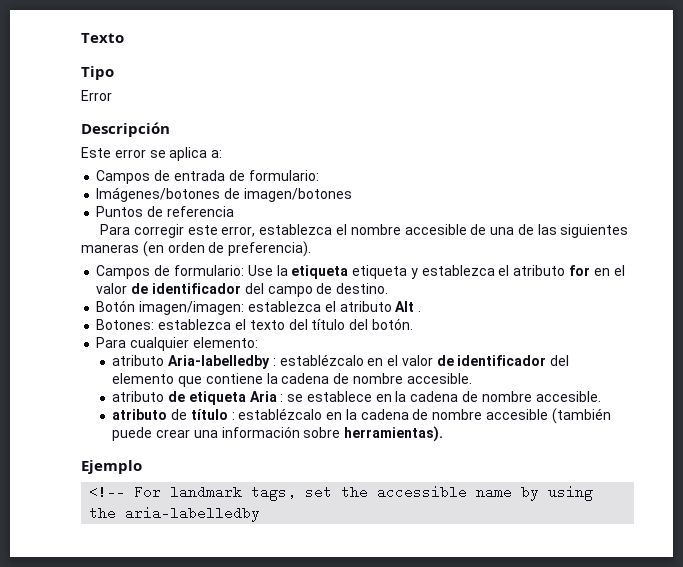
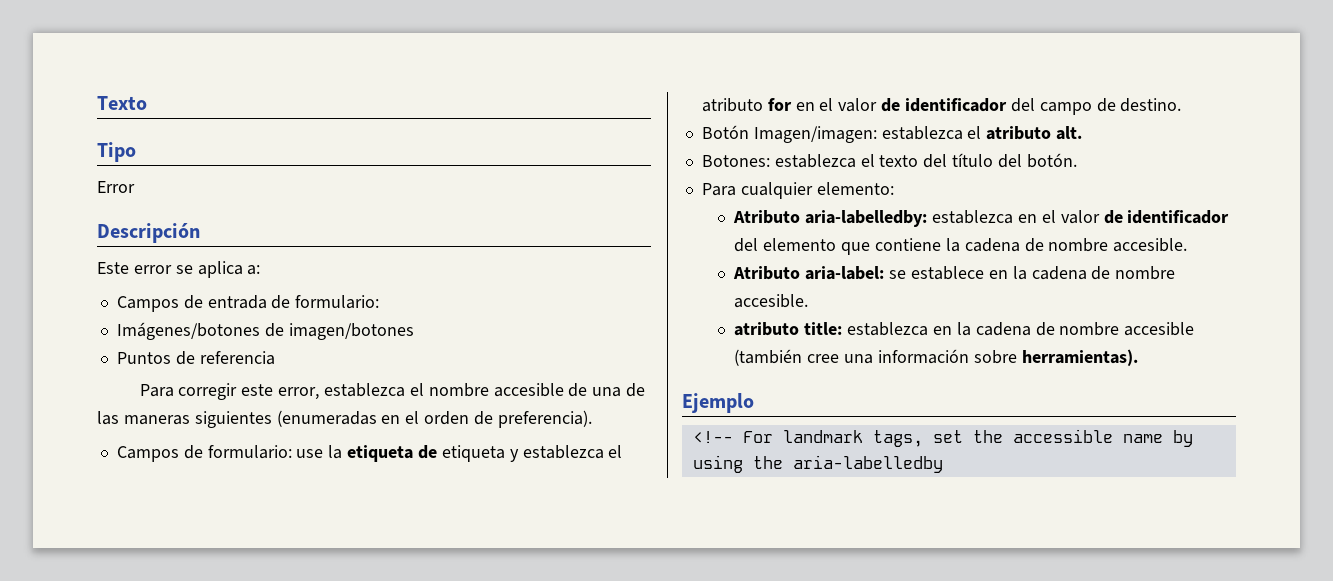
- Para corregir este error, establezca el nombre accesible de una de las siguientes maneras (en orden de preferencia).
+ Para corregir este error, establezca el nombre accesible de una de las maneras siguientes (enumeradas en el orden de preferencia).
- Campos de formulario: Use la etiqueta etiqueta y establezca el atributo for en el valor de identificador del campo de destino.
+ Campos de formulario: use la etiqueta de etiqueta y establezca el atributo for en el valor de identificador del campo de destino.
- Botón imagen/imagen: establezca el atributo Alt .
+ Botón Imagen/imagen: establezca el atributo alt.
- atributo Aria-labelledby : establézcalo en el valor de identificador del elemento que contiene la cadena de nombre accesible.
+ Atributo aria-labelledby: establezca en el valor de identificador del elemento que contiene la cadena de nombre accesible.
- atributo de etiqueta Aria : se establece en la cadena de nombre accesible.
+ Atributo aria-label: se establece en la cadena de nombre accesible.
- atributo de título : establézcalo en la cadena de nombre accesible (también puede crear una información sobre herramientas).
+ atributo title: establezca en la cadena de nombre accesible (también cree una información sobre herramientas).

